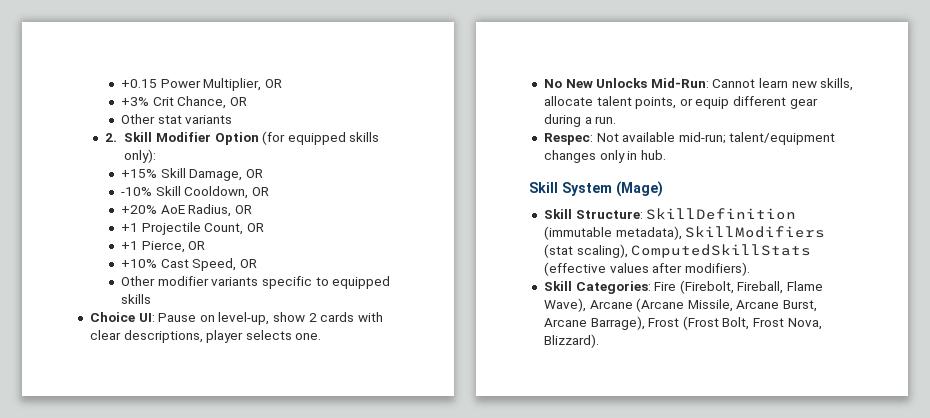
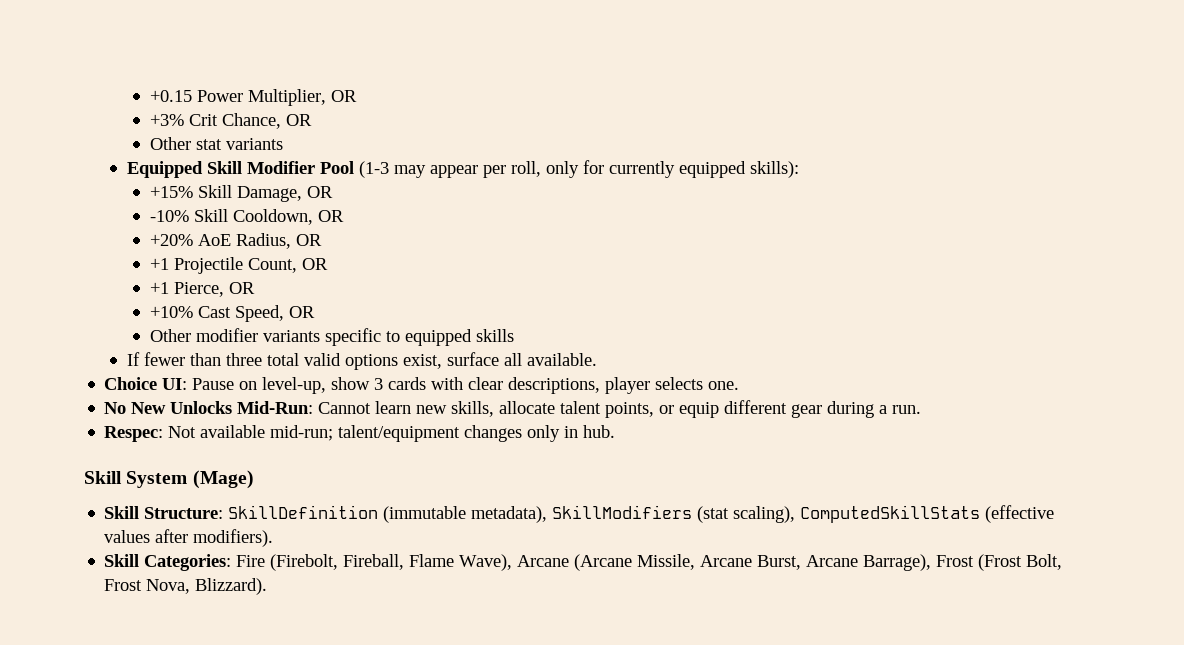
- 2. Skill Modifier Option (for equipped skills only):
+ Equipped Skill Modifier Pool (1-3 may appear per roll, only for currently equipped skills):
+ If fewer than three total valid options exist, surface all available.
- Choice UI: Pause on level-up, show 2 cards with clear descriptions, player selects one.
+ Choice UI: Pause on level-up, show 3 cards with clear descriptions, player selects one.

